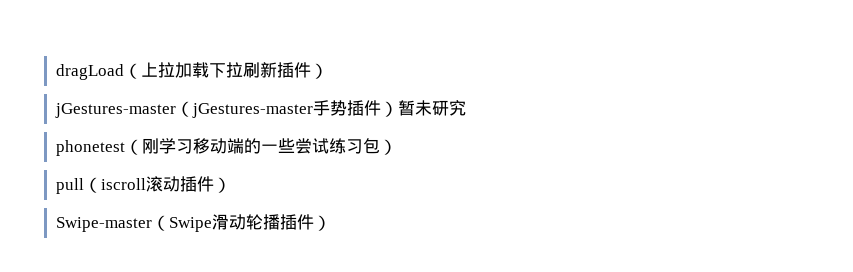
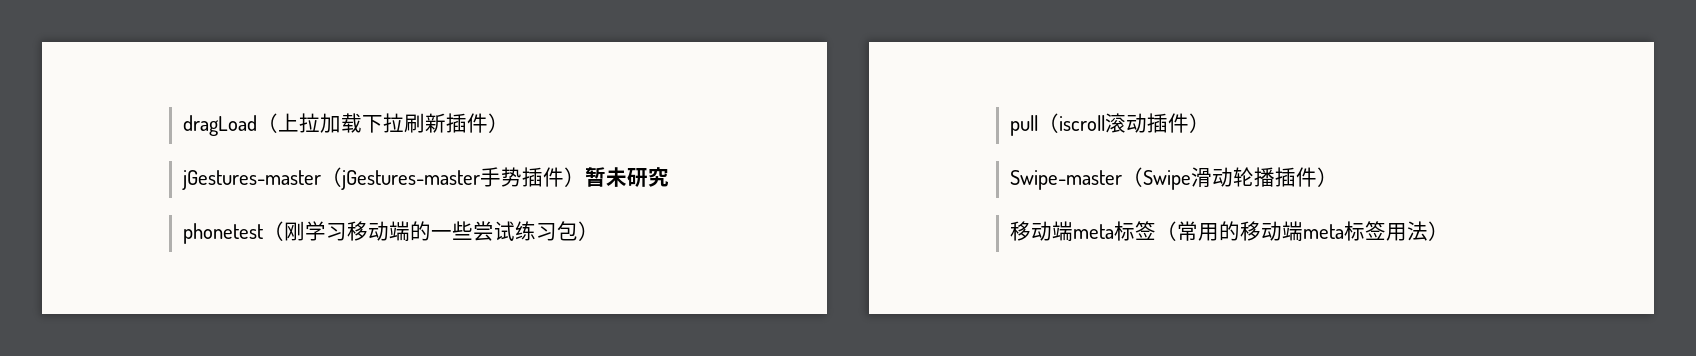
+ 移动端meta标签（常用的移动端meta标签用法）

